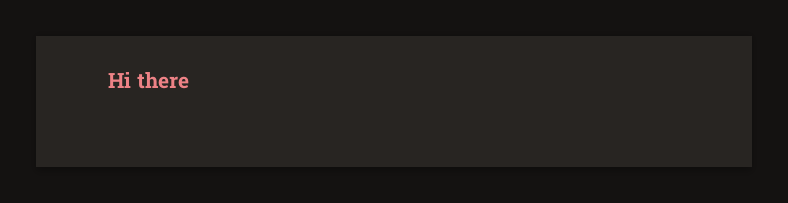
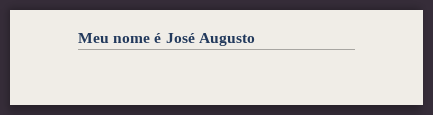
- Hi there
+ Meu nome é José Augusto

